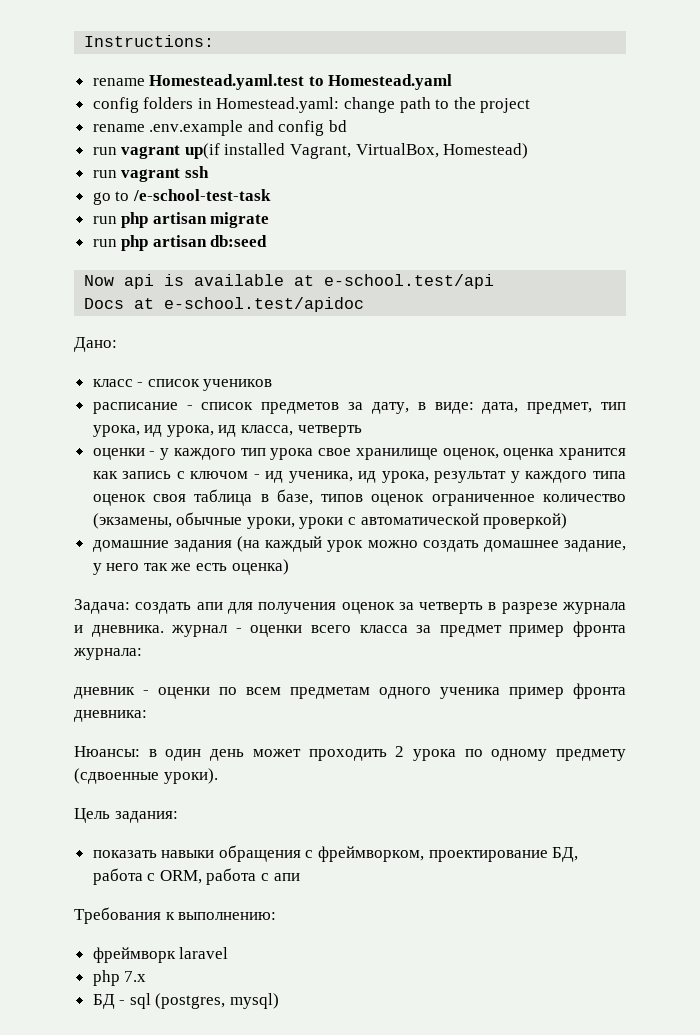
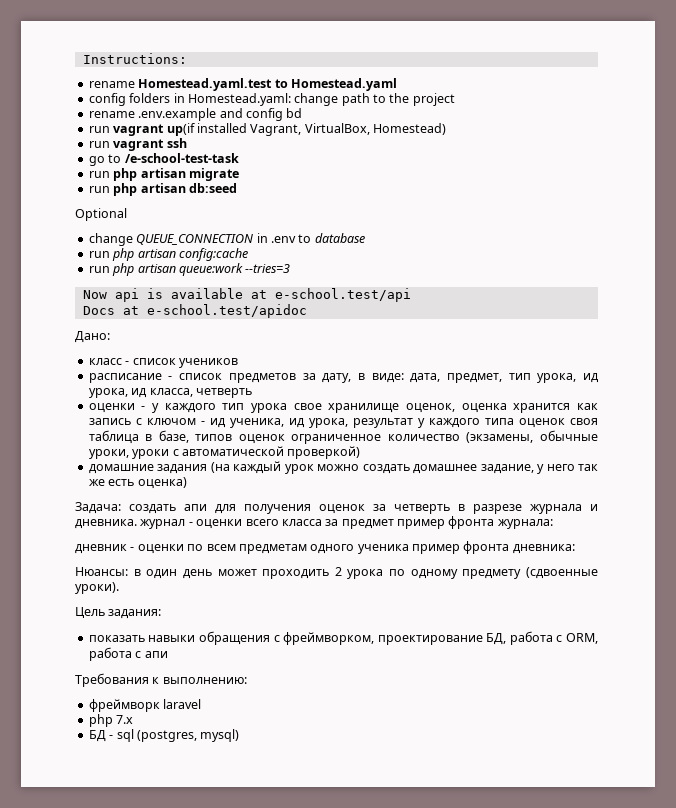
+ Optional
+ change QUEUE_CONNECTION in .env to database
+ run php artisan config:cache
+ run php artisan queue:work --tries=3

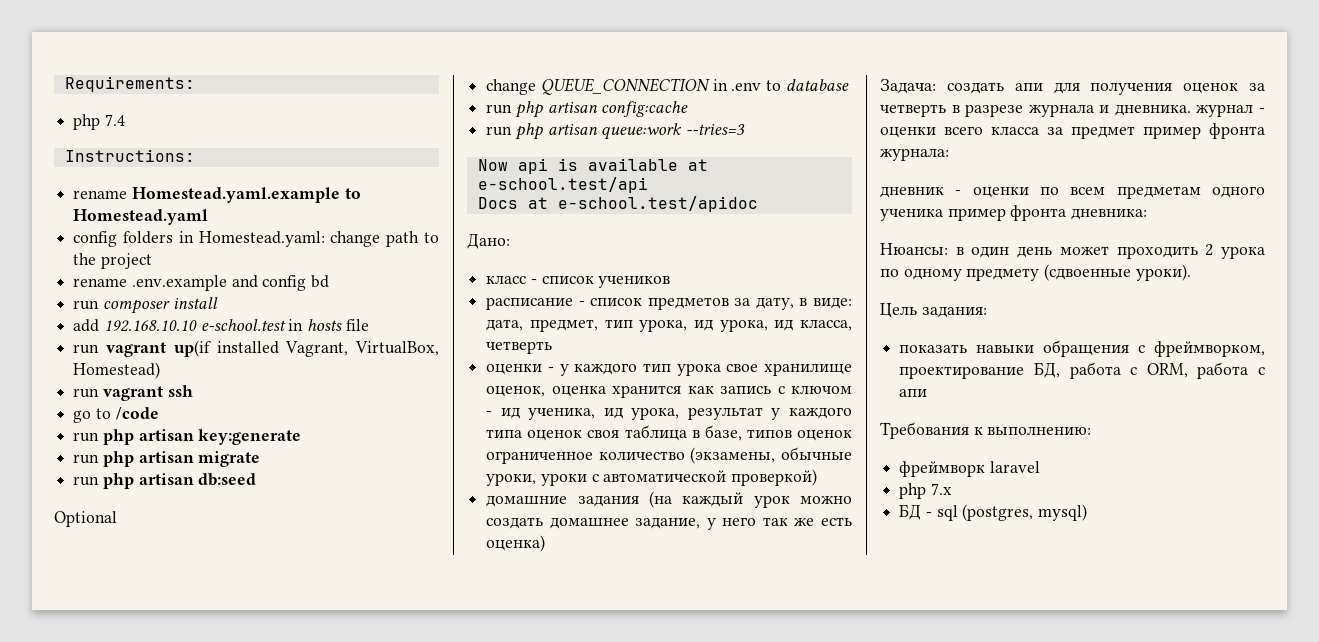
+ Requirements:
+ php 7.4
- rename Homestead.yaml.test to Homestead.yaml
+ rename Homestead.yaml.example to Homestead.yaml
+ run composer install
+ add 192.168.10.10 e-school.test in hosts file
- go to /e-school-test-task
+ go to /code
+ run php artisan key:generate

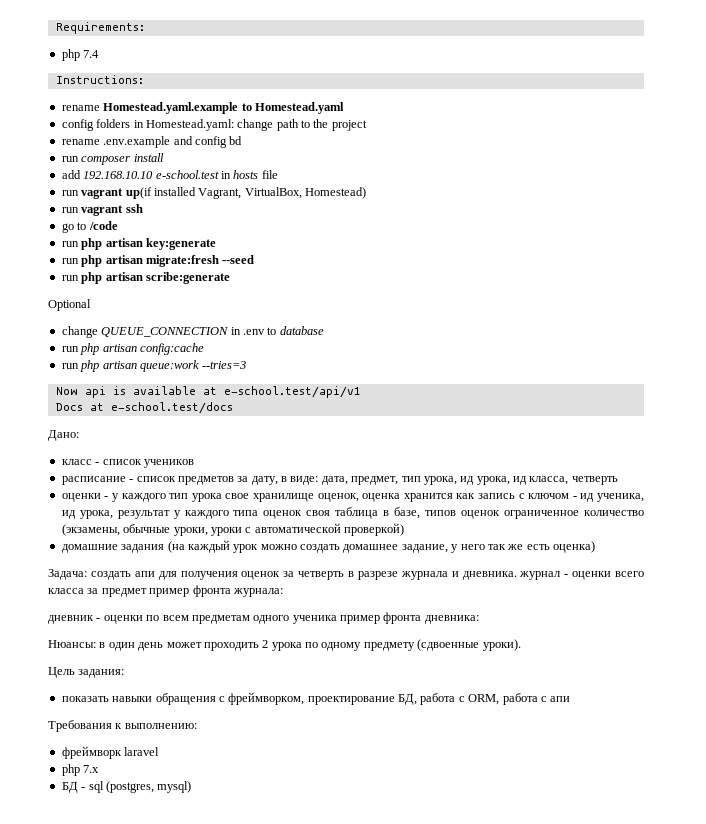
- run php artisan migrate
- run php artisan db:seed
+ run php artisan migrate:fresh --seed
+ run php artisan scribe:generate
- Now api is available at e-school.test/api
+ Now api is available at e-school.test/api/v1
- Docs at e-school.test/apidoc
+ Docs at e-school.test/docs

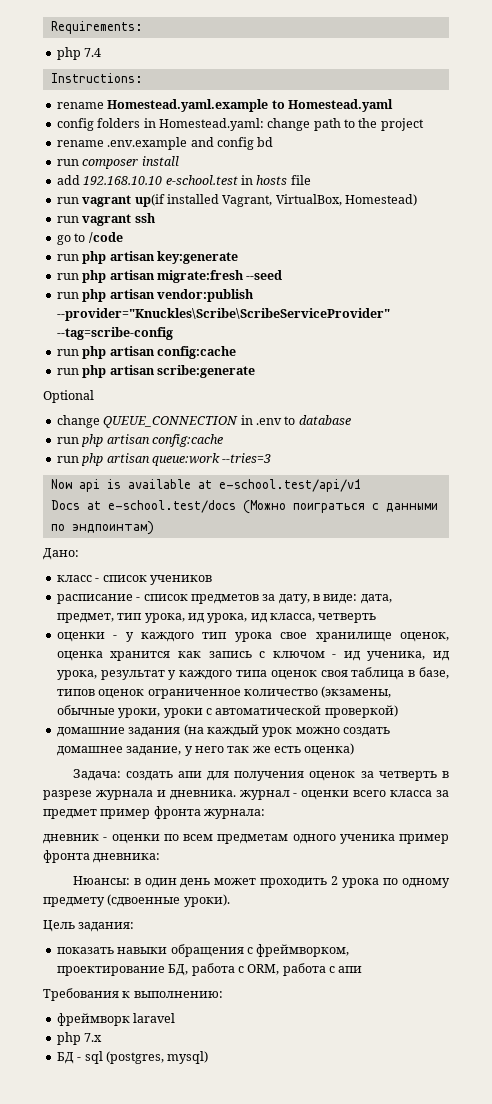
+ run php artisan vendor:publish --provider="Knuckles\Scribe\ScribeServiceProvider" --tag=scribe-config
+ run php artisan config:cache
- Docs at e-school.test/docs
+ Docs at e-school.test/docs (Можно поиграться с данными по эндпоинтам)

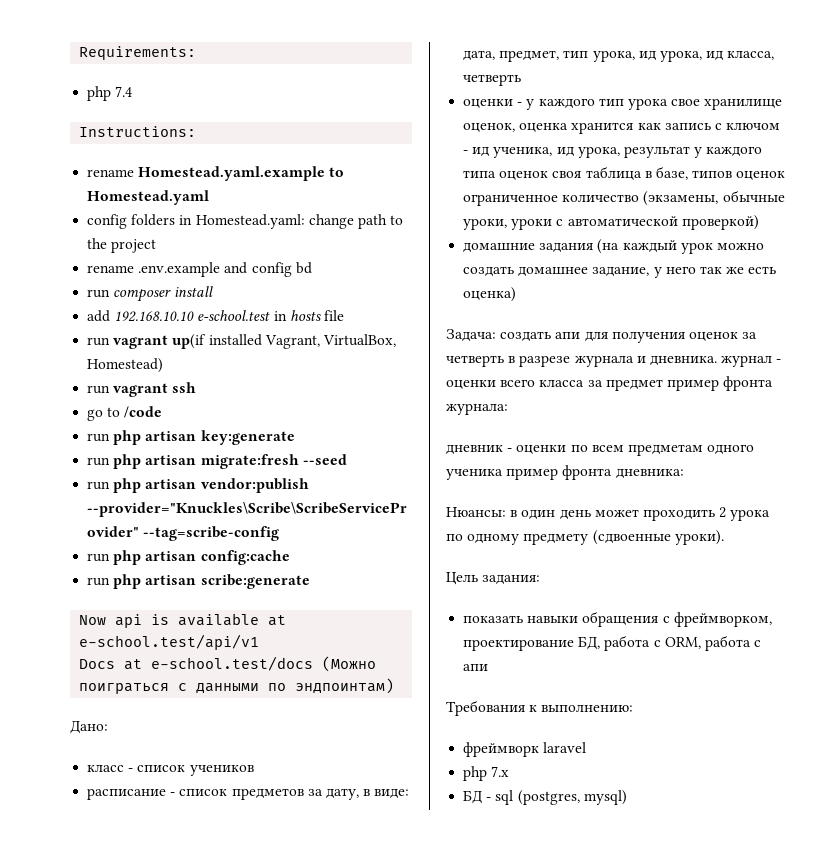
- Optional
- change QUEUE_CONNECTION in .env to database
- run php artisan config:cache
- run php artisan queue:work --tries=3

